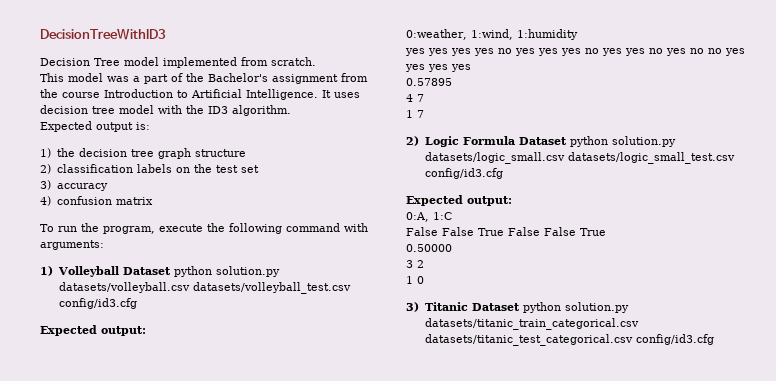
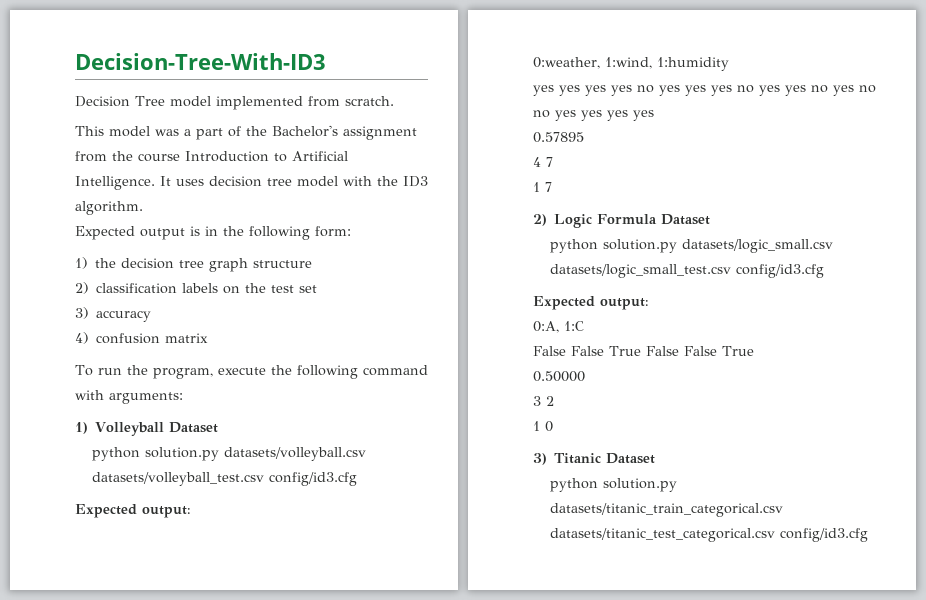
- DecisionTreeWithID3
+ Decision-Tree-With-ID3
- Expected output is:
+ Expected output is in the following form:
- 1) Volleyball Dataset python solution.py datasets/volleyball.csv datasets/volleyball_test.csv config/id3.cfg
+ 1) Volleyball Dataset
+ python solution.py datasets/volleyball.csv datasets/volleyball_test.csv config/id3.cfg
- 2) Logic Formula Dataset python solution.py datasets/logic_small.csv datasets/logic_small_test.csv config/id3.cfg
+ 2) Logic Formula Dataset
+ python solution.py datasets/logic_small.csv datasets/logic_small_test.csv config/id3.cfg
- 3) Titanic Dataset python solution.py datasets/titanic_train_categorical.csv datasets/titanic_test_categorical.csv config/id3.cfg
+ 3) Titanic Dataset
+ python solution.py datasets/titanic_train_categorical.csv datasets/titanic_test_categorical.csv config/id3.cfg

